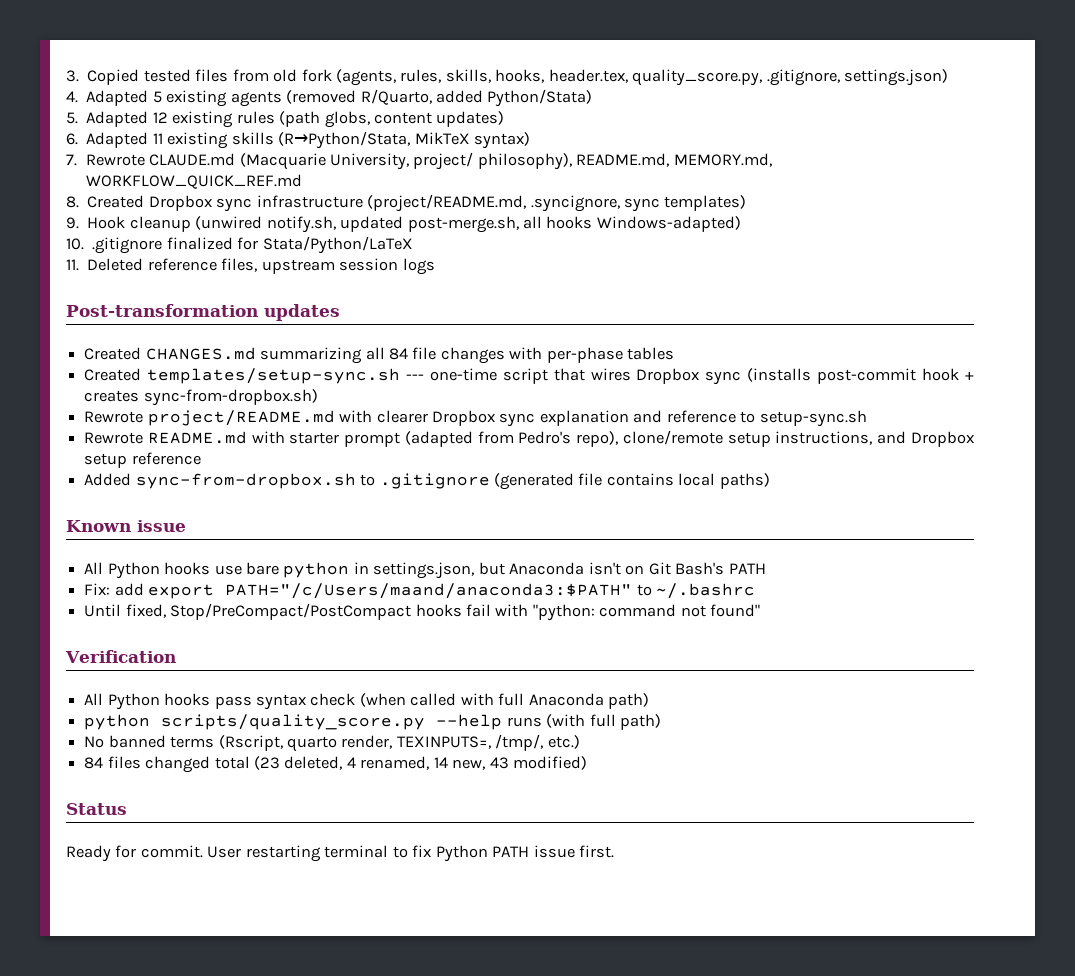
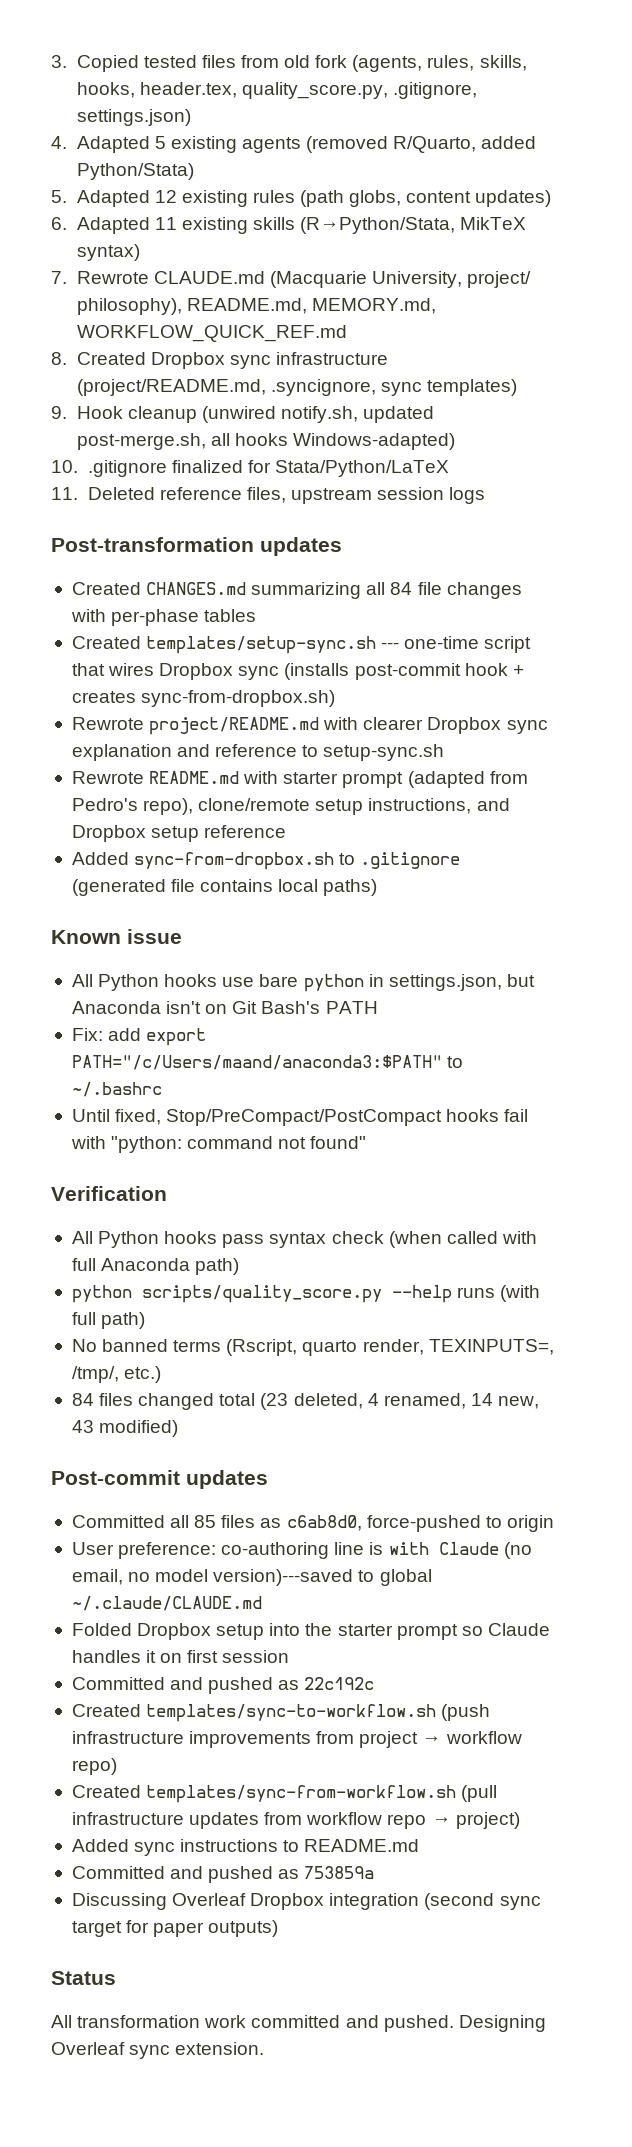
+ Post-commit updates
+ Committed all 85 files as c6ab8d0, force-pushed to origin
+ User preference: co-authoring line is with Claude (no email, no model version)---saved to global ~/.claude/CLAUDE.md
+ Folded Dropbox setup into the starter prompt so Claude handles it on first session
+ Committed and pushed as 22c192c
+ Created templates/sync-to-workflow.sh (push infrastructure improvements from project → workflow repo)
+ Created templates/sync-from-workflow.sh (pull infrastructure updates from workflow repo → project)
+ Added sync instructions to README.md
+ Committed and pushed as 753859a
+ Discussing Overleaf Dropbox integration (second sync target for paper outputs)
  Status
- Ready for commit. User restarting terminal to fix Python PATH issue first.
+ All transformation work committed and pushed. Designing Overleaf sync extension.

